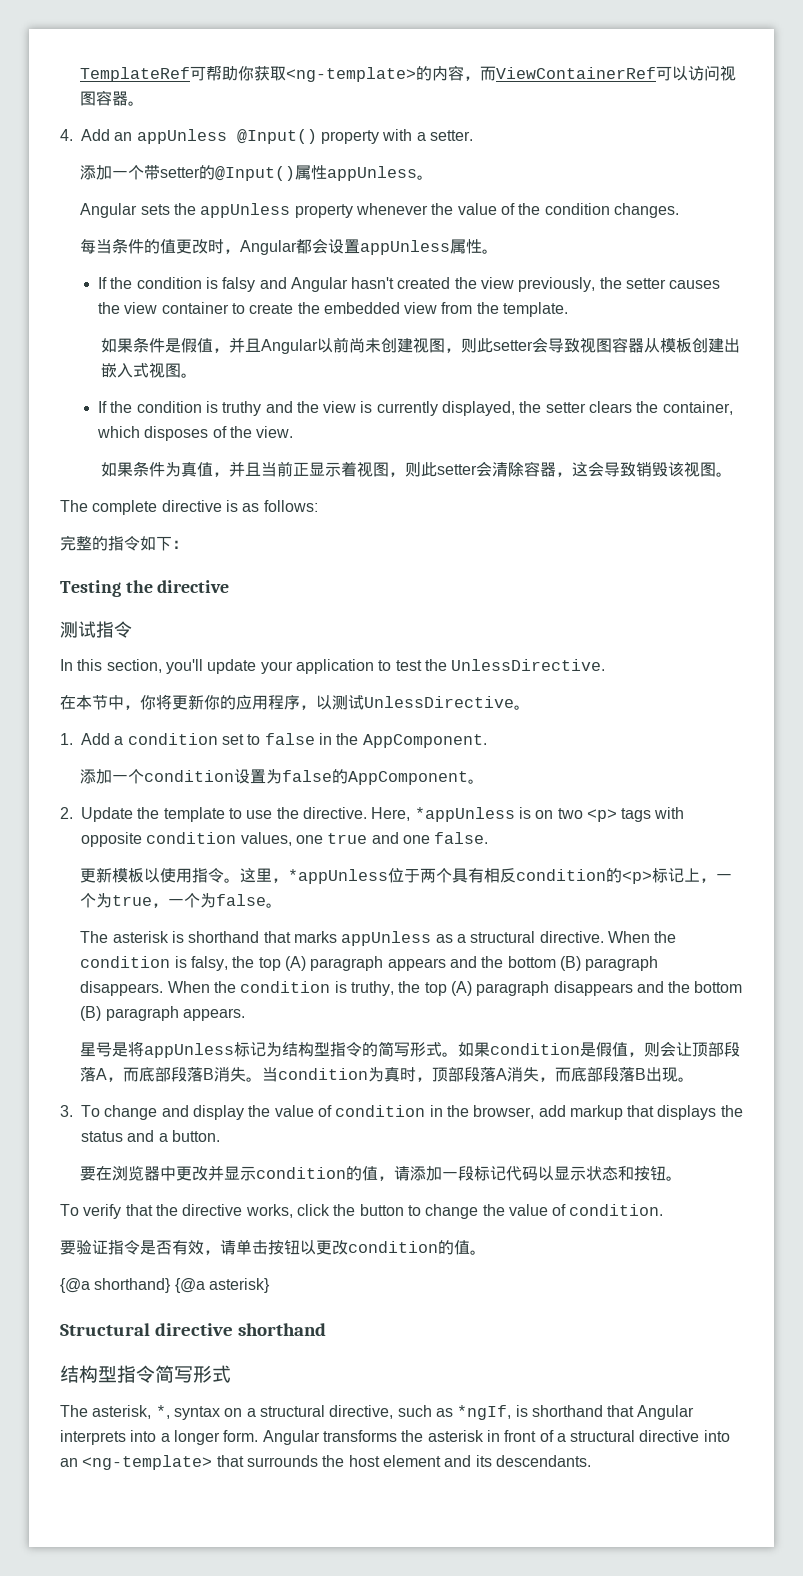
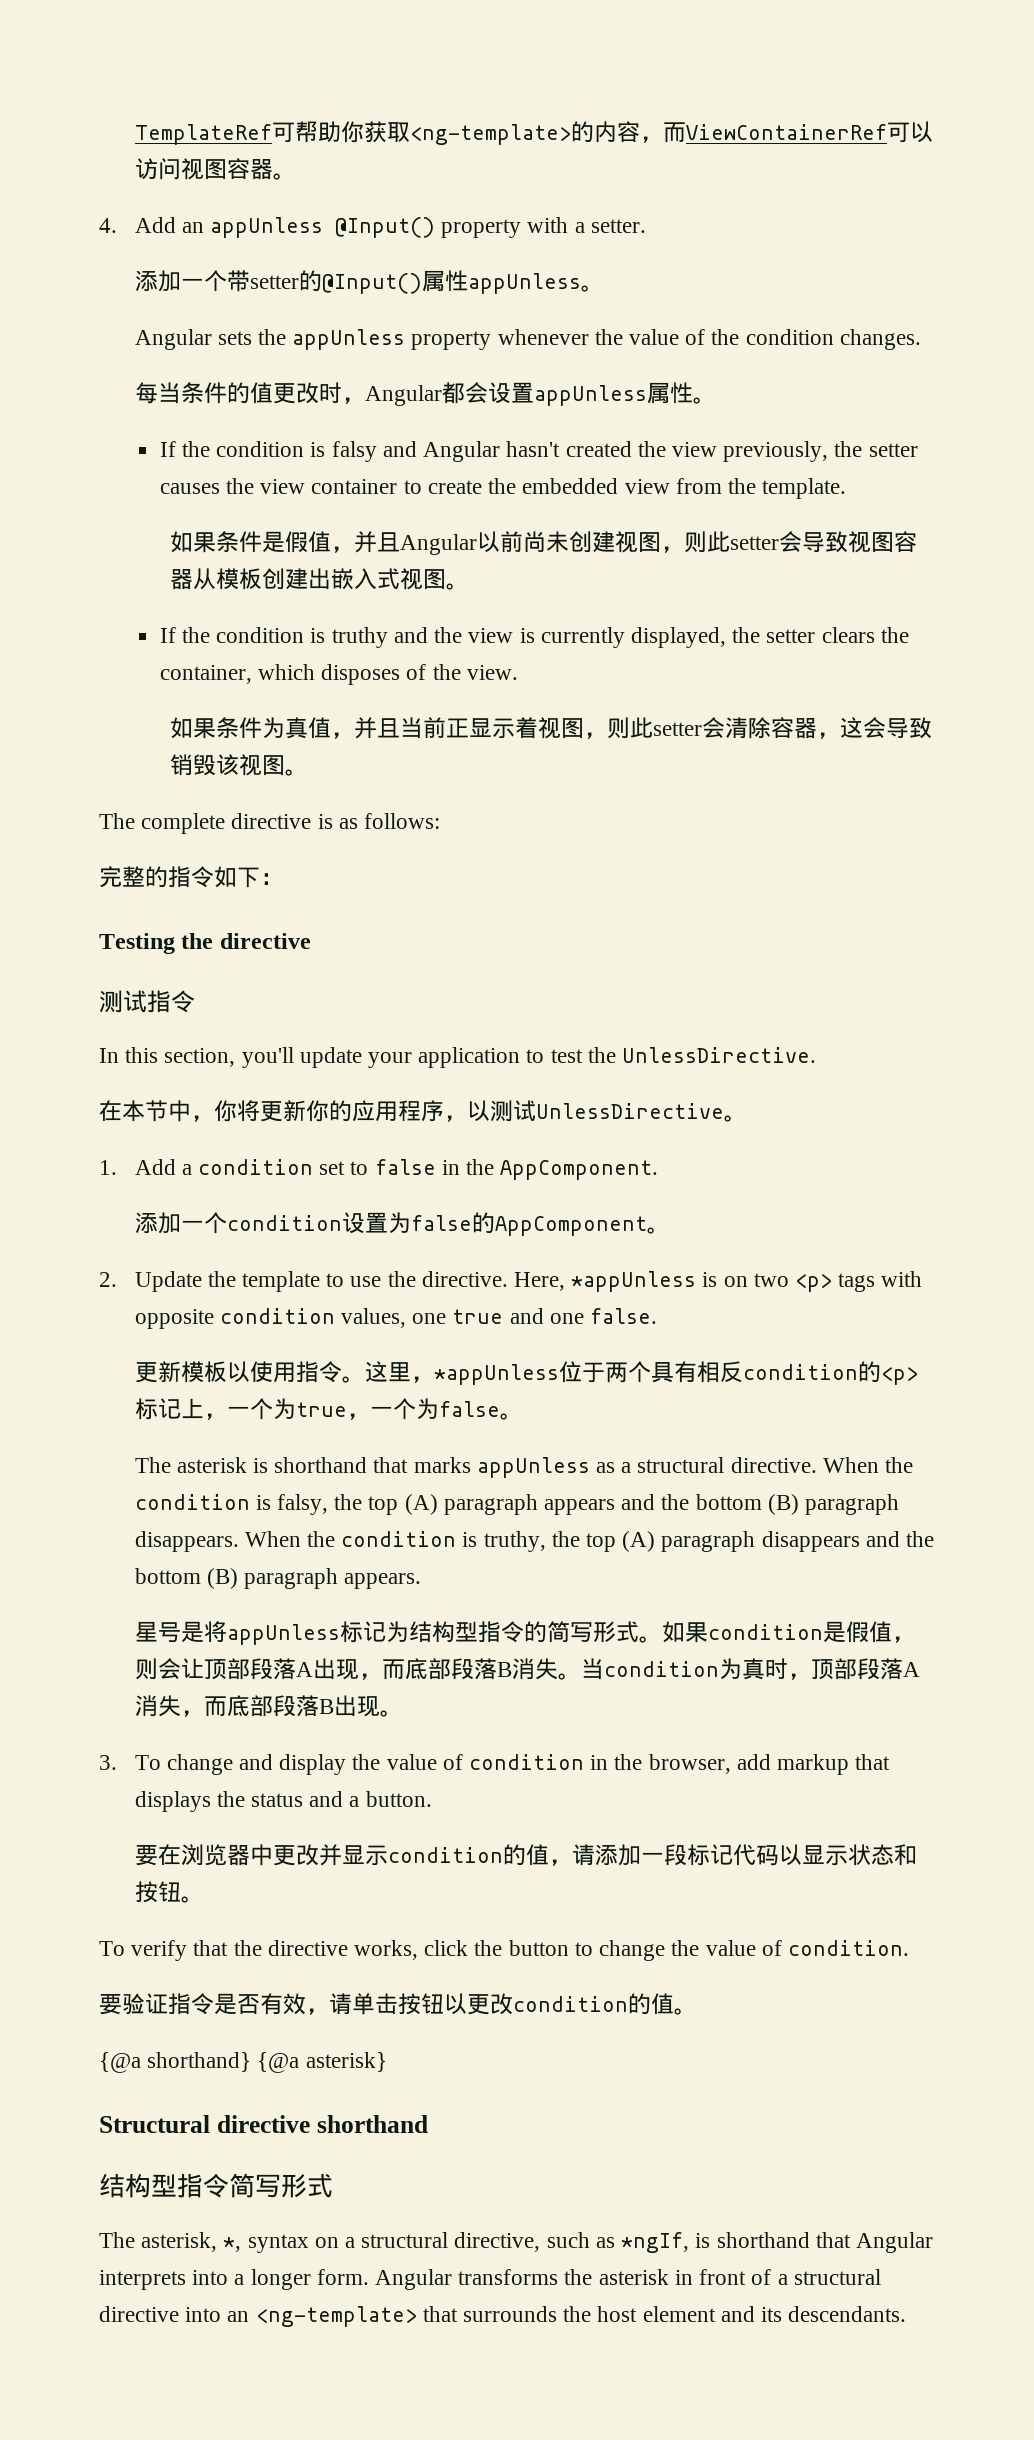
- 如果condition是假值，则会让顶部段落A，而底部段落B消失。
+ 如果condition是假值，则会让顶部段落A出现，而底部段落B消失。

